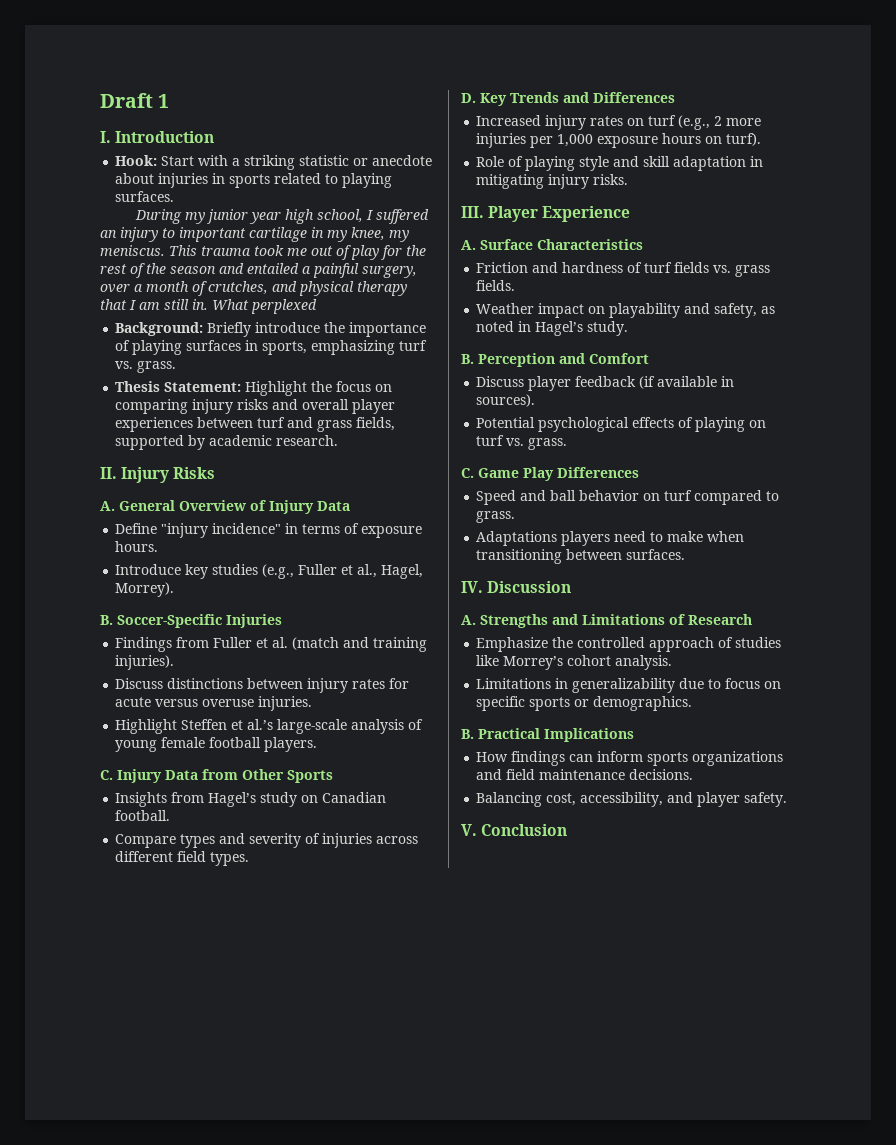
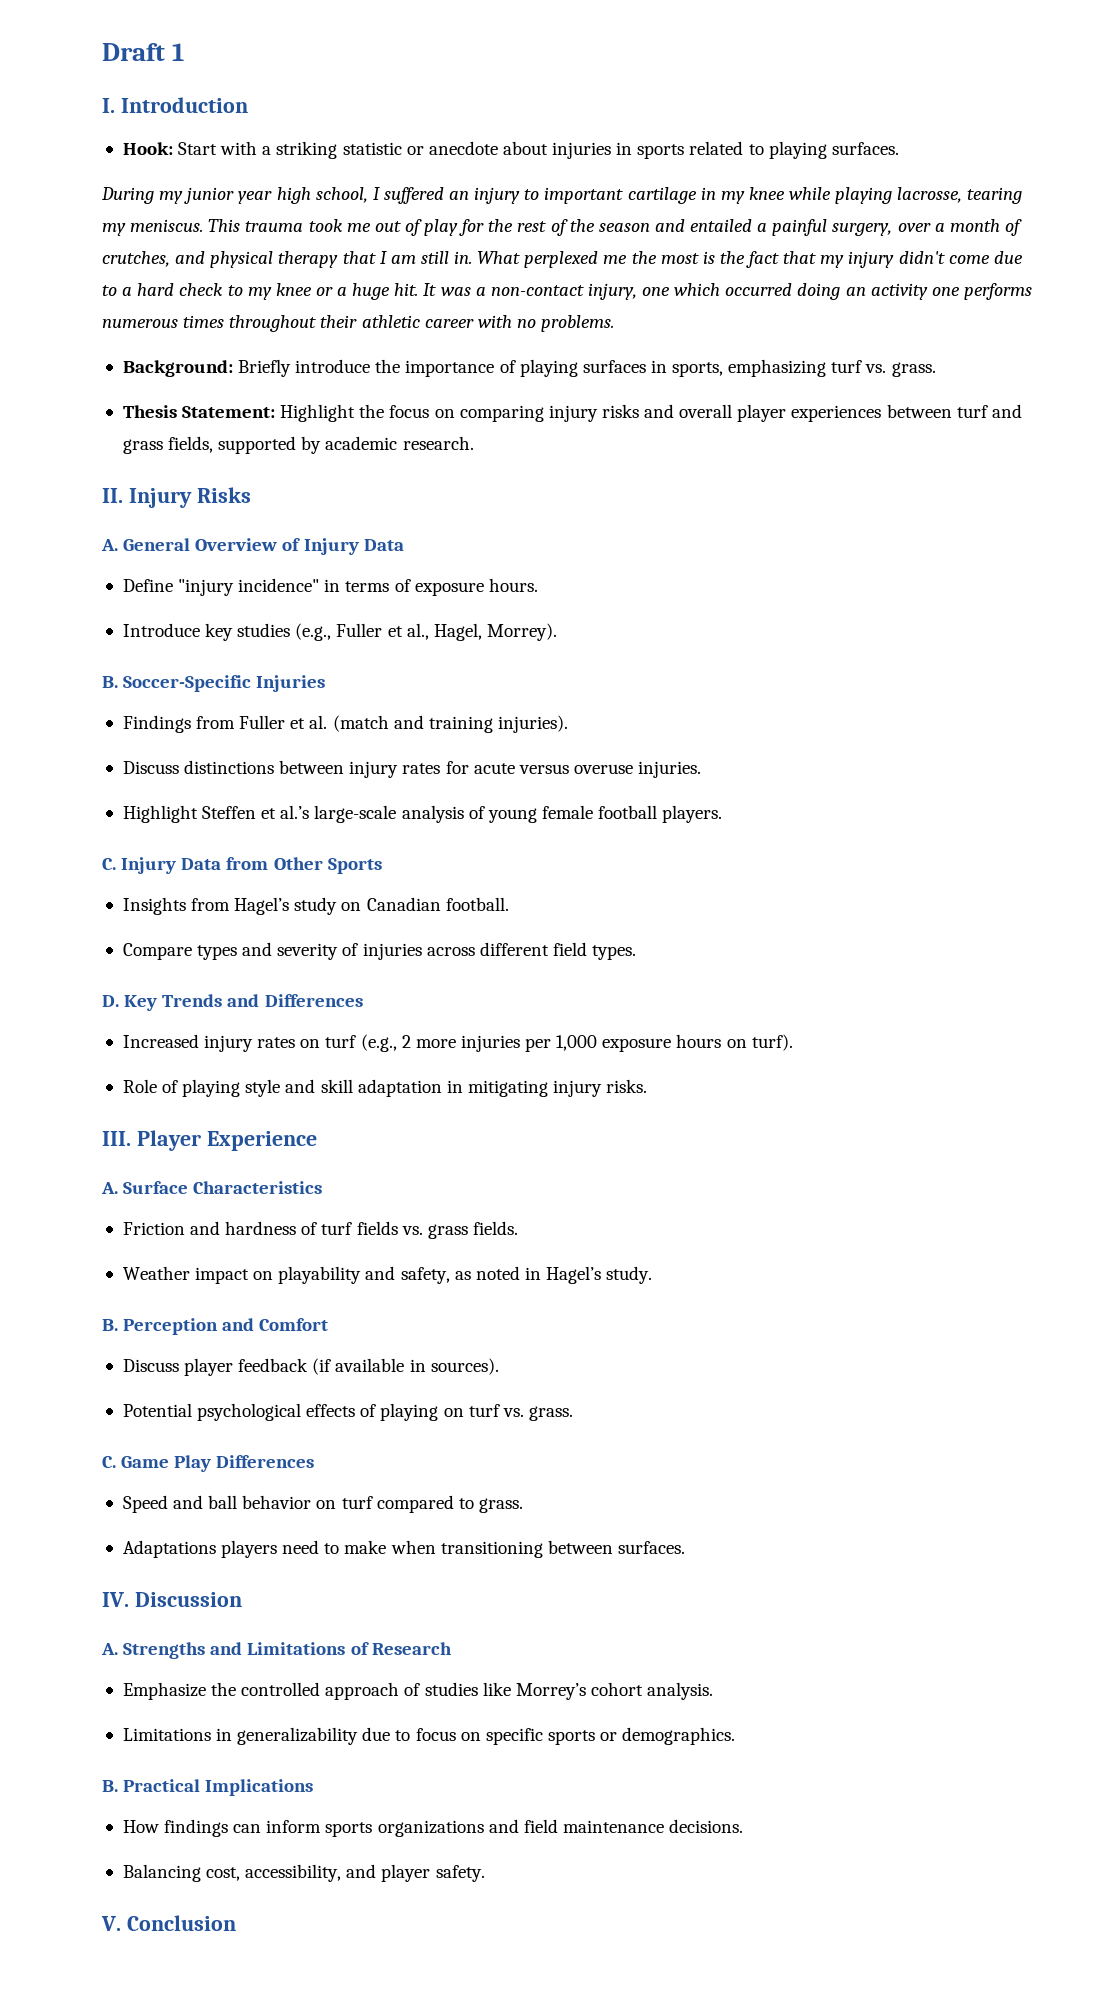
- During my junior year high school, I suffered an injury to important cartilage in my knee, my meniscus.
+ During my junior year high school, I suffered an injury to important cartilage in my knee while playing lacrosse, tearing my meniscus.
- What perplexed
+ What perplexed me the most is the fact that my injury didn't come due to a hard check to my knee or a huge hit. It was a non-contact injury, one which occurred doing an activity one performs numerous times throughout their athletic career with no problems.

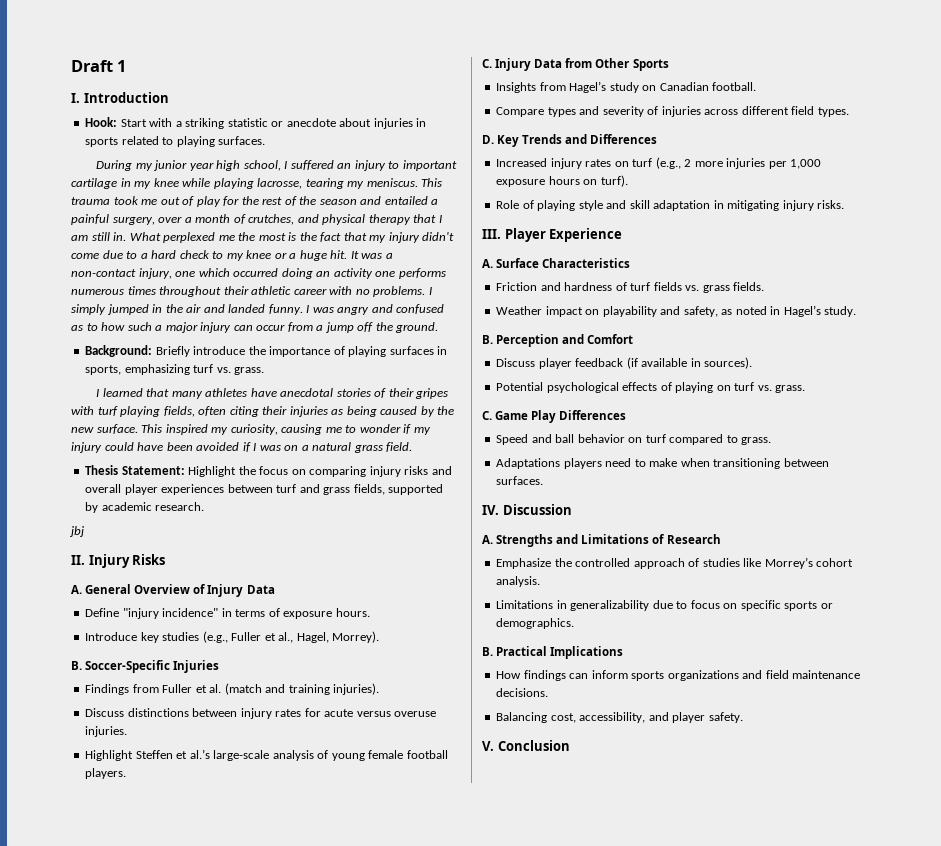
+ I simply jumped in the air and landed funny. I was angry and confused as to how such a major injury can occur from a jump off the ground.
+ I learned that many athletes have anecdotal stories of their gripes with turf playing fields, often citing their injuries as being caused by the new surface. This inspired my curiosity, causing me to wonder if my injury could have been avoided if I was on a natural grass field.
+ jbj

